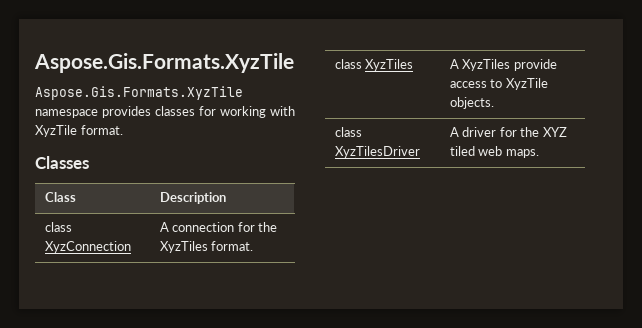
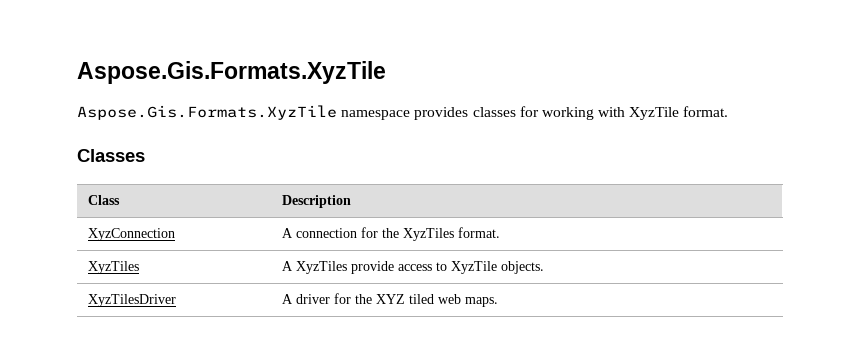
- class XyzConnection | A connection for the XyzTiles format.
+ XyzConnection | A connection for the XyzTiles format.
- class XyzTiles | A XyzTiles provide access to XyzTile objects.
+ XyzTiles | A XyzTiles provide access to XyzTile objects.
- class XyzTilesDriver | A driver for the XYZ tiled web maps.
+ XyzTilesDriver | A driver for the XYZ tiled web maps.

